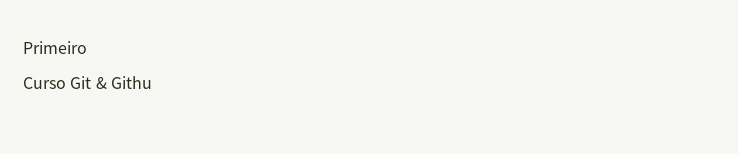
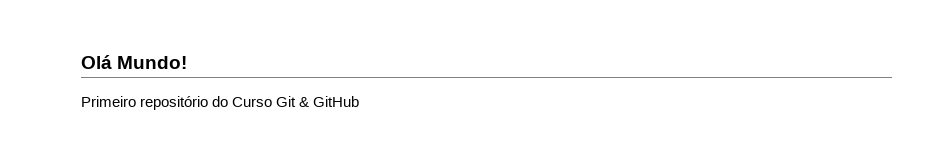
+ Olá Mundo!
- Primeiro
- Curso Git & Githu
+ Primeiro repositório do Curso Git & GitHub

